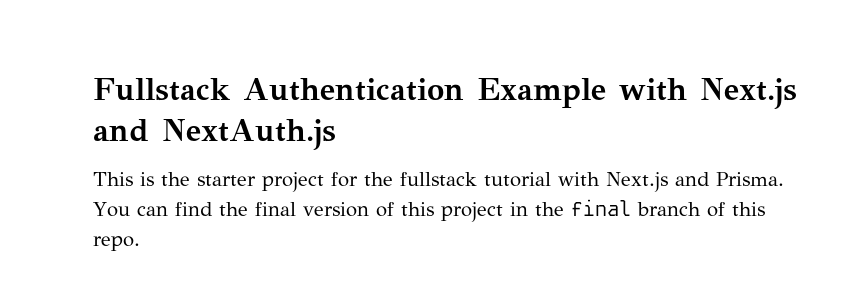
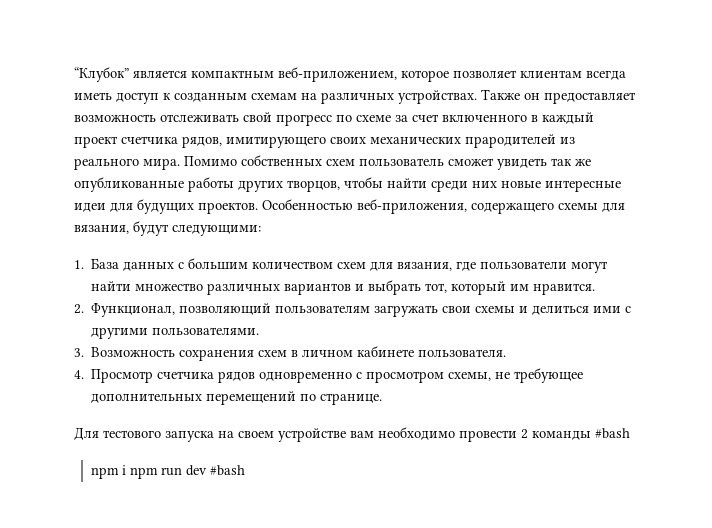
- Fullstack Authentication Example with Next.js and NextAuth.js
- This is the starter project for the fullstack tutorial with Next.js and Prisma. You can find the final version of this project in the final branch of this repo.
+ “Клубок” является компактным веб-приложением, которое позволяет клиентам всегда иметь доступ к созданным схемам на различных устройствах. Также он предоставляет возможность отслеживать свой прогресс по схеме за счет включенного в каждый проект счетчика рядов, имитирующего своих механических прародителей из реального мира. Помимо собственных схем пользователь сможет увидеть так же опубликованные работы других творцов, чтобы найти среди них новые интересные идеи для будущих проектов. Особенностью веб-приложения, содержащего схемы для вязания, будут следующими:
+ 1. База данных с большим количеством схем для вязания, где пользователи могут найти множество различных вариантов и выбрать тот, который им нравится.
+ 2. Функционал, позволяющий пользователям загружать свои схемы и делиться ими с другими пользователями.
+ 3. Возможность сохранения схем в личном кабинете пользователя.
+ 4. Просмотр счетчика рядов одновременно с просмотром схемы, не требующее дополнительных перемещений по странице.
+ Для тестового запуска на своем устройстве вам необходимо провести 2 команды #bash
+ npm i npm run dev #bash

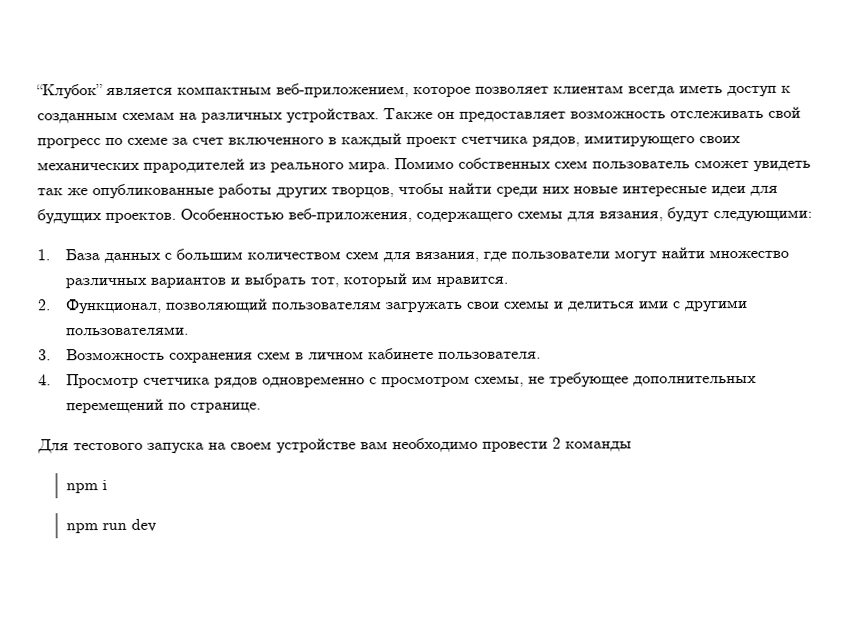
- Для тестового запуска на своем устройстве вам необходимо провести 2 команды #bash
+ Для тестового запуска на своем устройстве вам необходимо провести 2 команды
- npm i npm run dev #bash
+ npm i
+ npm run dev

